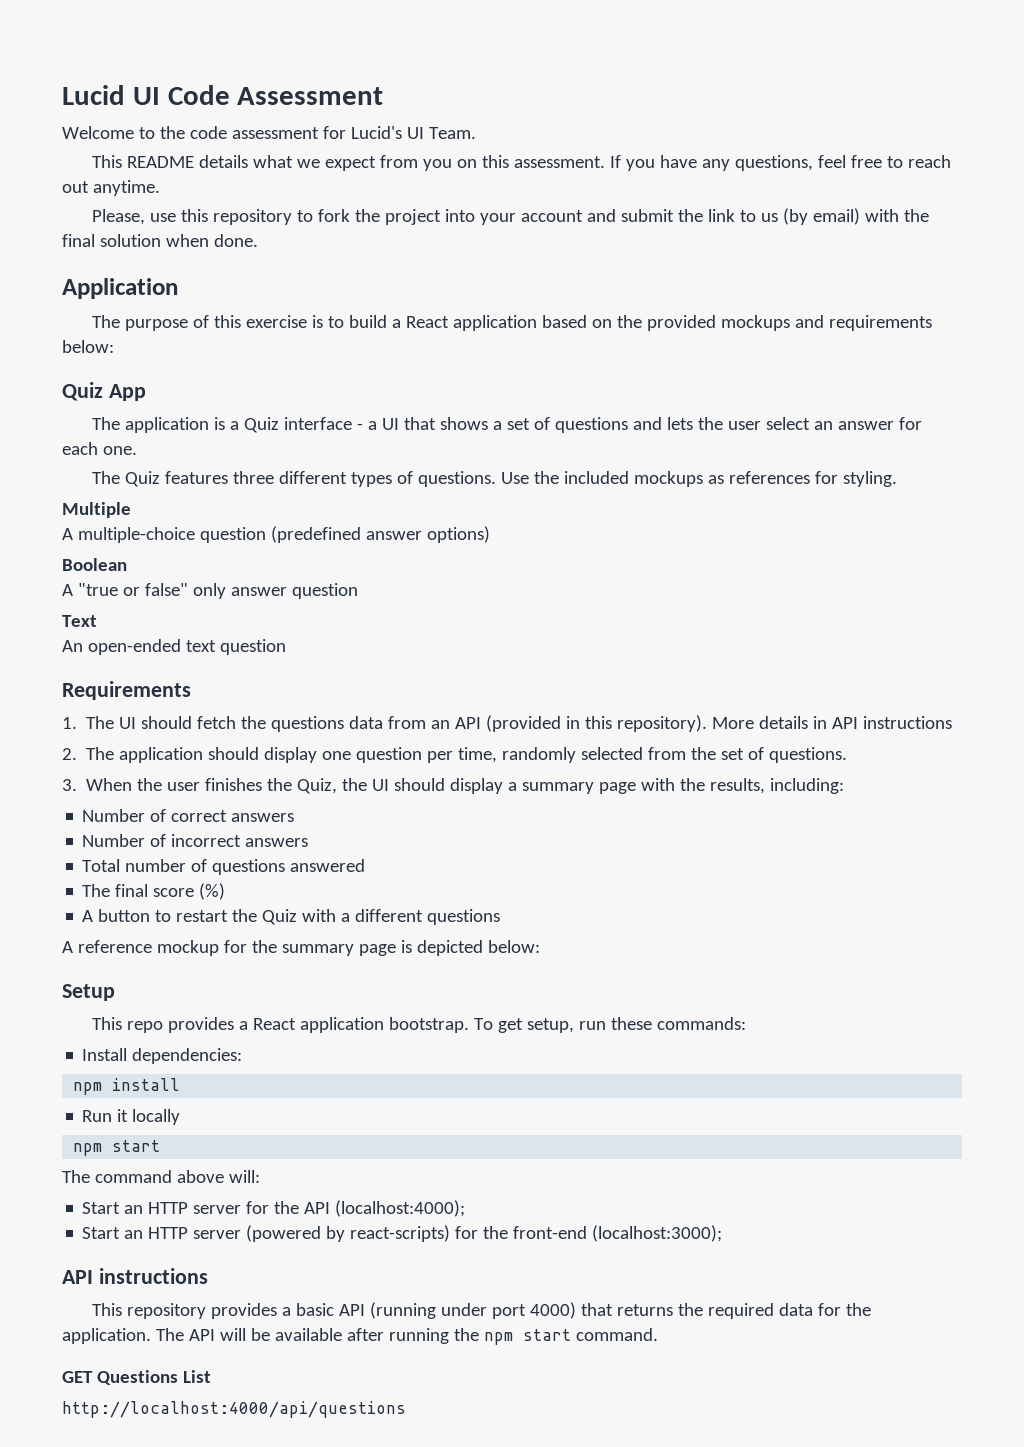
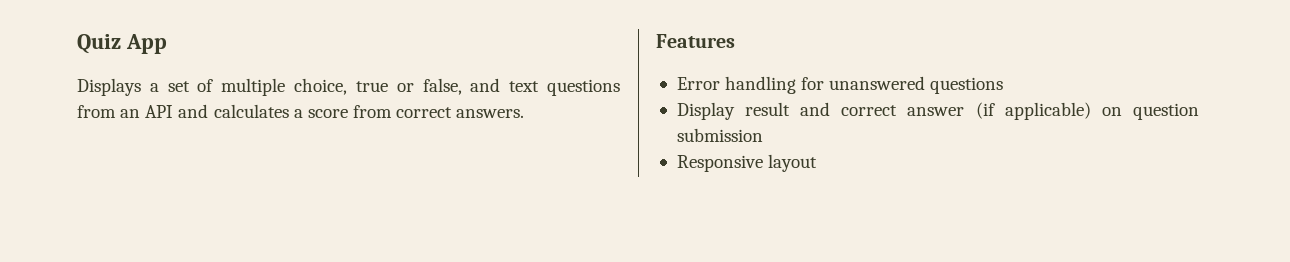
- Lucid UI Code Assessment
- Welcome to the code assessment for Lucid's UI Team.
- This README details what we expect from you on this assessment. If you have any questions, feel free to reach out anytime.
- Please, use this repository to fork the project into your account and submit the link to us (by email) with the final solution when done.
- Application
- The purpose of this exercise is to build a React application based on the provided mockups and requirements below:
  Quiz App
- The application is a Quiz interface - a UI that shows a set of questions and lets the user select an answer for each one.
- The Quiz features three different types of questions. Use the included mockups as references for styling.
- Multiple
- A multiple-choice question (predefined answer options)
- Boolean
- A "true or false" only answer question
- Text
- An open-ended text question
- Requirements
- 1. The UI should fetch the questions data from an API (provided in this repository). More details in API instructions
- 2. The application should display one question per time, randomly selected from the set of questions.
- 3. When the user finishes the Quiz, the UI should display a summary page with the results, including:
- Number of correct answers
- Number of incorrect answers
- Total number of questions answered
- The final score (%)
- A button to restart the Quiz with a different questions
- A reference mockup for the summary page is depicted below:
- Setup
- This repo provides a React application bootstrap. To get setup, run these commands:
- Install dependencies:
- npm install
- Run it locally
- npm start
- The command above will:
- Start an HTTP server for the API (localhost:4000);
- Start an HTTP server (powered by react-scripts) for the front-end (localhost:3000);
- API instructions
- This repository provides a basic API (running under port 4000) that returns the required data for the application. The API will be available after running the npm start command.
- GET Questions List
- http://localhost:4000/api/questions
+ Displays a set of multiple choice, true or false, and text questions from an API and calculates a score from correct answers.
+ Features
+ Error handling for unanswered questions
+ Display result and correct answer (if applicable) on question submission
+ Responsive layout

